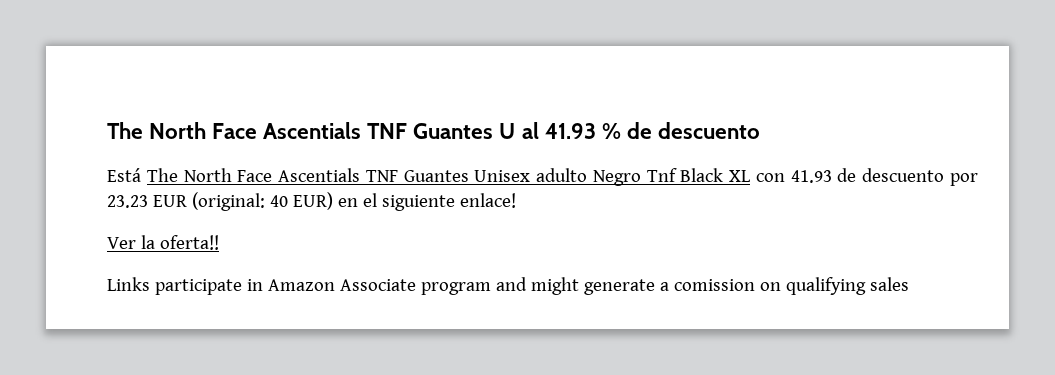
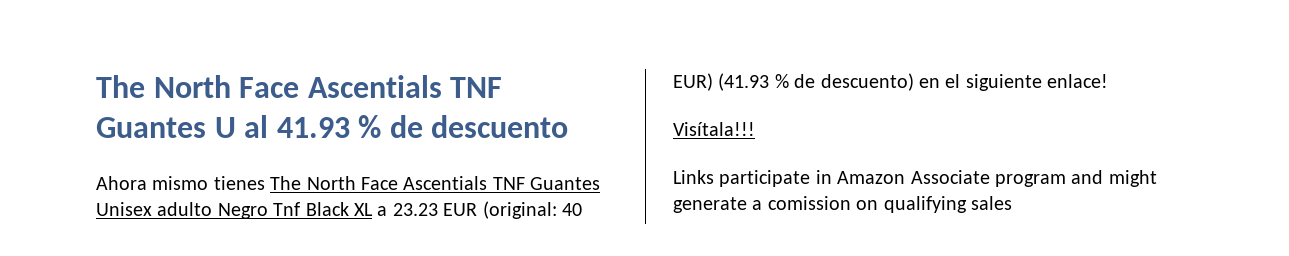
- Está The North Face Ascentials TNF Guantes Unisex adulto Negro Tnf Black XL con 41.93 de descuento por 23.23 EUR (original: 40 EUR) en el siguiente enlace!
+ Ahora mismo tienes The North Face Ascentials TNF Guantes Unisex adulto Negro Tnf Black XL a 23.23 EUR (original: 40 EUR) (41.93 % de descuento) en el siguiente enlace!
- Ver la oferta!!
+ Visítala!!!

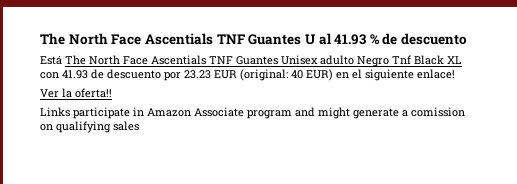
- Ahora mismo tienes The North Face Ascentials TNF Guantes Unisex adulto Negro Tnf Black XL a 23.23 EUR (original: 40 EUR) (41.93 % de descuento) en el siguiente enlace!
+ Está The North Face Ascentials TNF Guantes Unisex adulto Negro Tnf Black XL con 41.93 de descuento por 23.23 EUR (original: 40 EUR) en el siguiente enlace!
- Visítala!!!
+ Ver la oferta!!

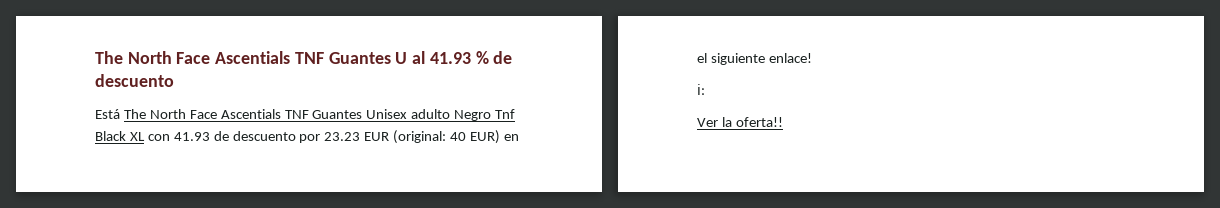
+ ℹ:
- Links participate in Amazon Associate program and might generate a comission on qualifying sales

